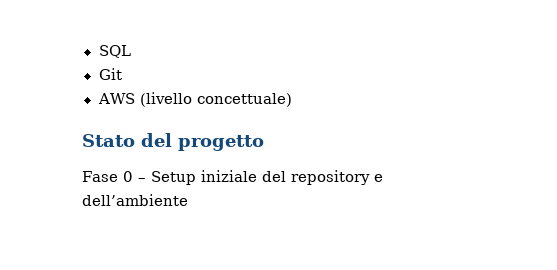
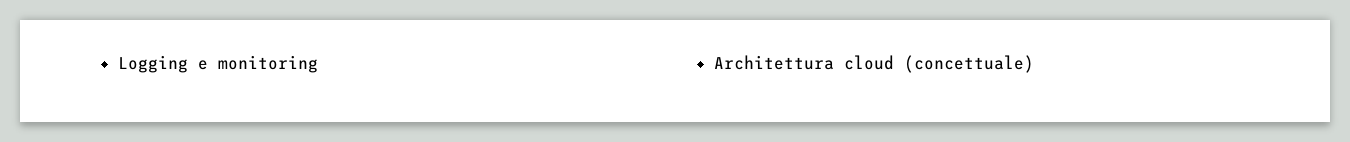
- SQL
- Git
- AWS (livello concettuale)
- Stato del progetto
- Fase 0 – Setup iniziale del repository e dell’ambiente
+ Logging e monitoring
+ Architettura cloud (concettuale)

